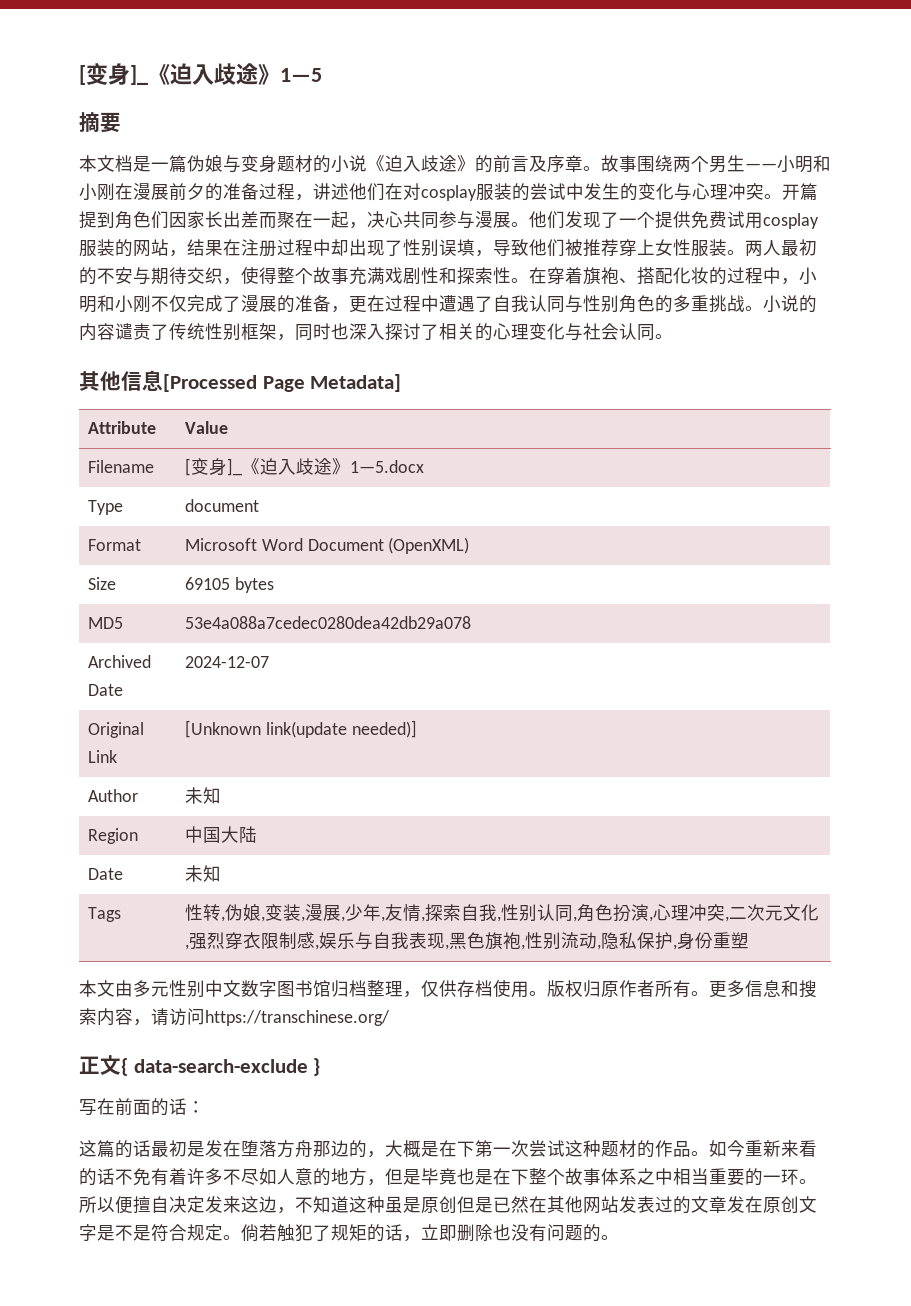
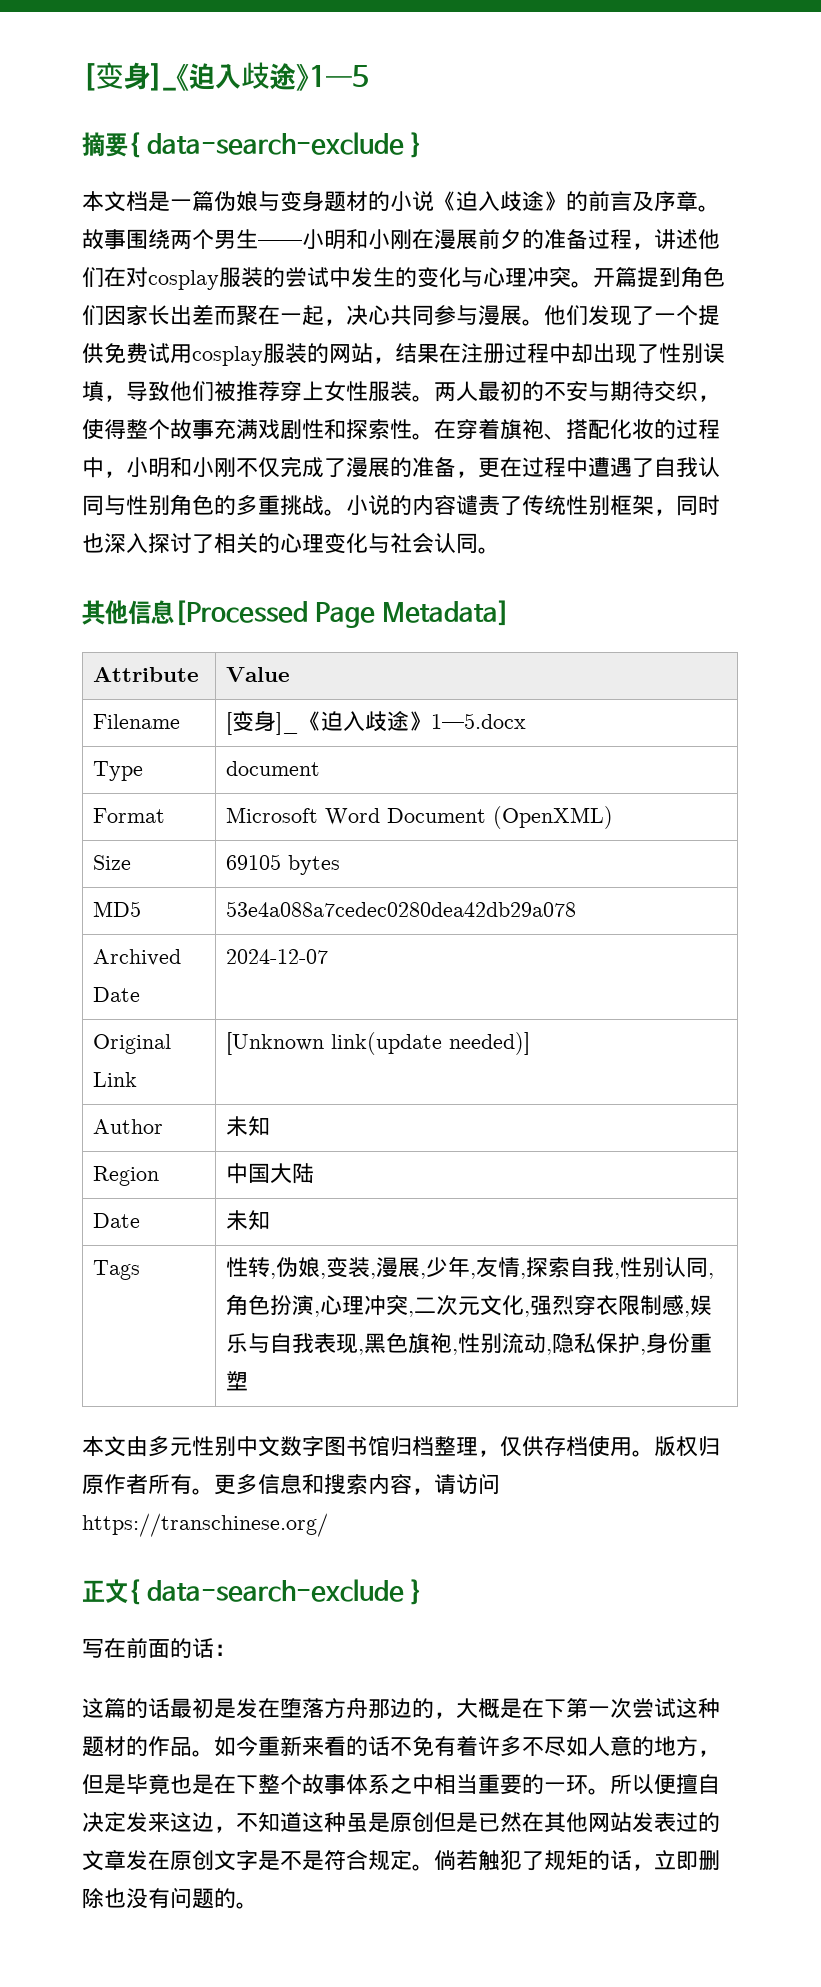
- 摘要
+ 摘要{ data-search-exclude }

